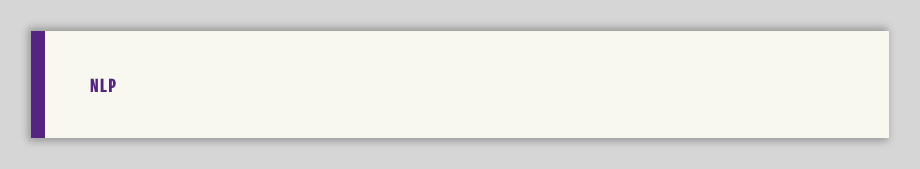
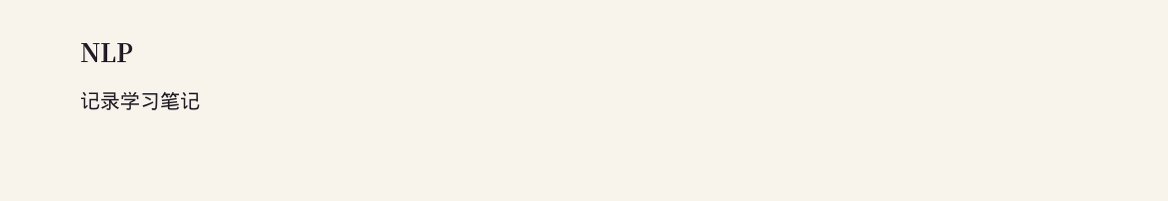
+ 记录学习笔记

